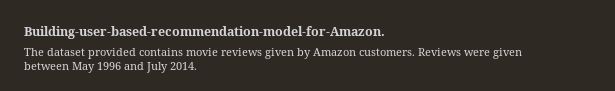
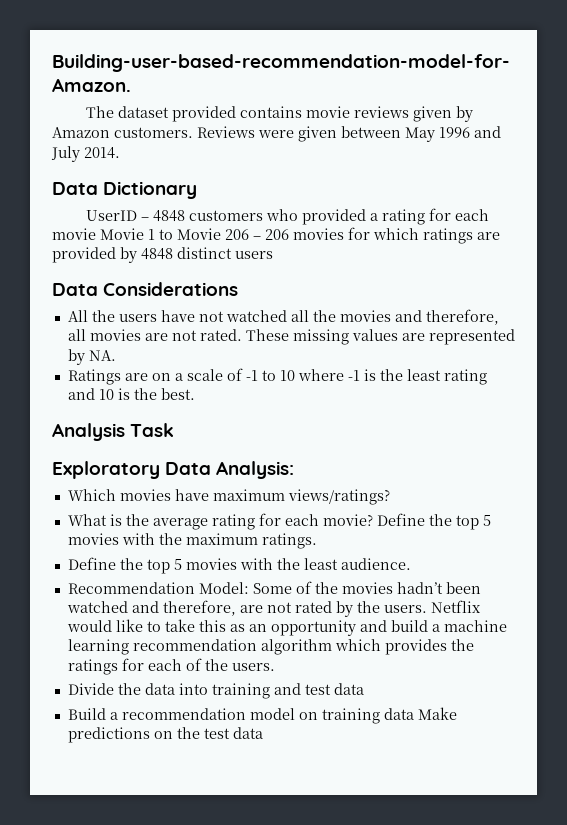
+ Data Dictionary
+ UserID – 4848 customers who provided a rating for each movie Movie 1 to Movie 206 – 206 movies for which ratings are provided by 4848 distinct users
+ Data Considerations
+ All the users have not watched all the movies and therefore, all movies are not rated. These missing values are represented by NA.
+ Ratings are on a scale of -1 to 10 where -1 is the least rating and 10 is the best.
+ Analysis Task
+ Exploratory Data Analysis:
+ Which movies have maximum views/ratings?
+ What is the average rating for each movie? Define the top 5 movies with the maximum ratings.
+ Define the top 5 movies with the least audience.
+ Recommendation Model: Some of the movies hadn’t been watched and therefore, are not rated by the users. Netflix would like to take this as an opportunity and build a machine learning recommendation algorithm which provides the ratings for each of the users.
+ Divide the data into training and test data
+ Build a recommendation model on training data Make predictions on the test data

